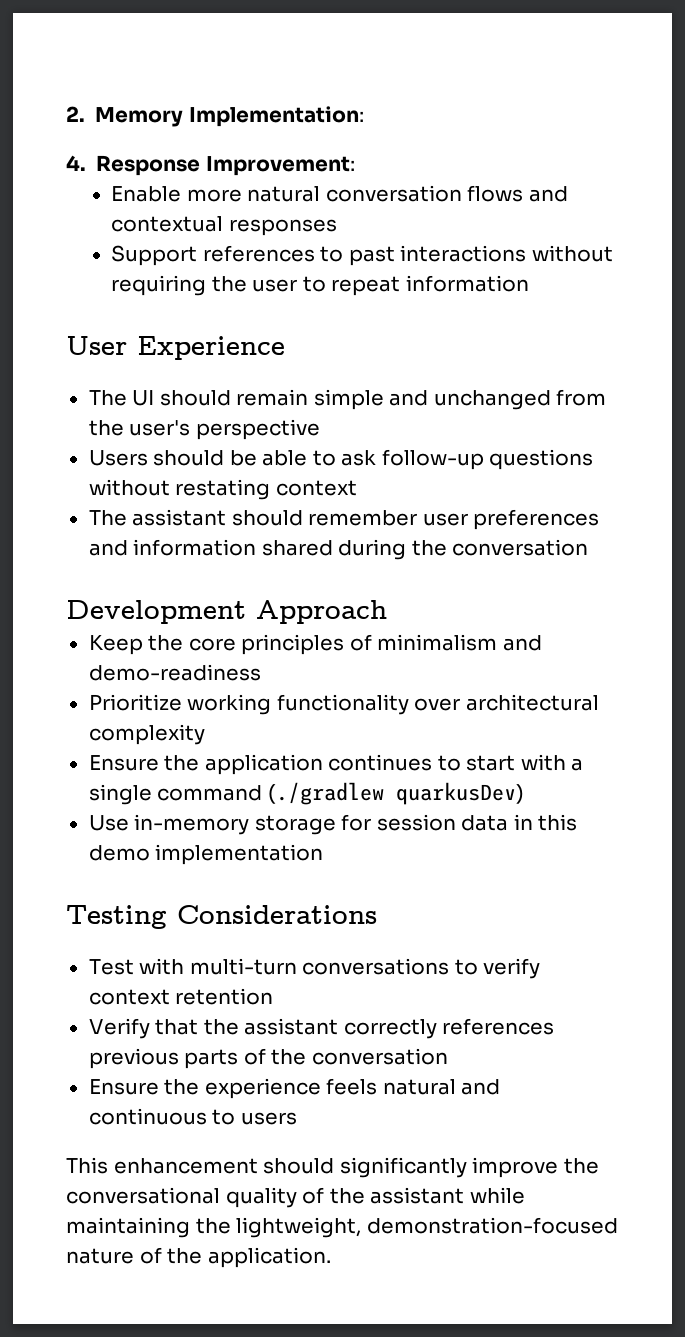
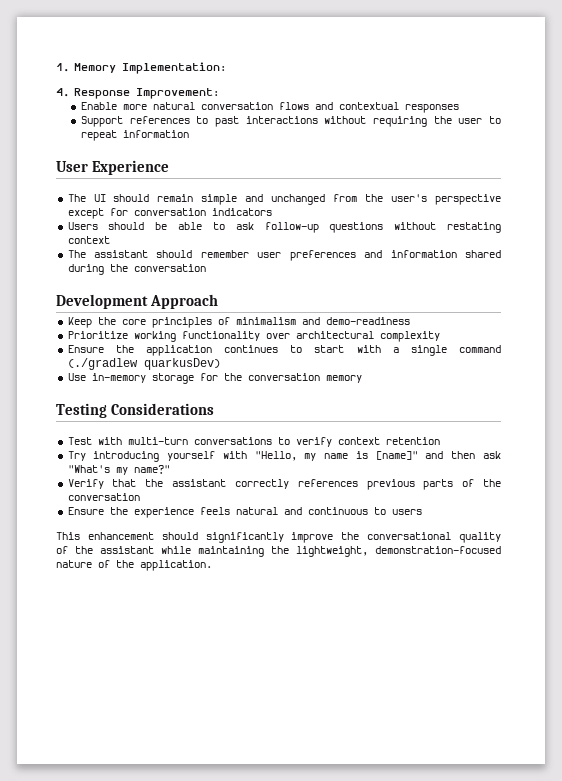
- 2. Memory Implementation:
+ 1. Memory Implementation:
- The UI should remain simple and unchanged from the user's perspective
+ The UI should remain simple and unchanged from the user's perspective except for conversation indicators
- Use in-memory storage for session data in this demo implementation
+ Use in-memory storage for the conversation memory
+ Try introducing yourself with "Hello, my name is [name]" and then ask "What's my name?"

